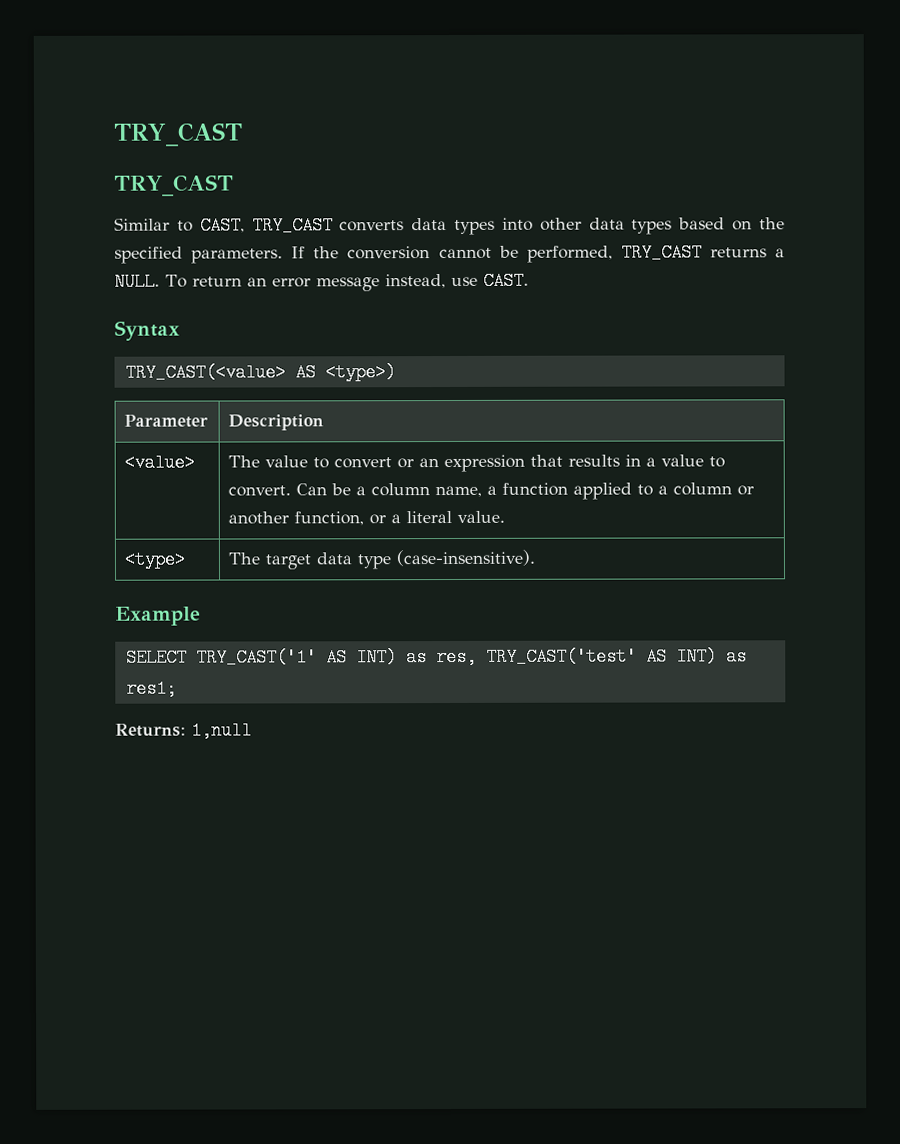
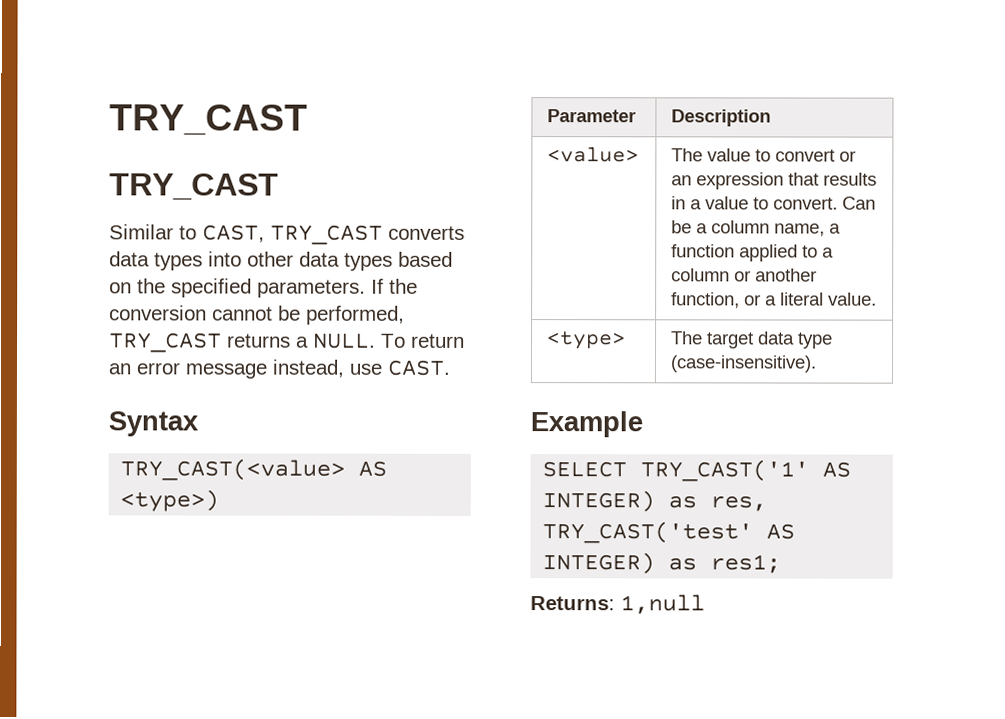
- SELECT TRY_CAST('1' AS INT) as res, TRY_CAST('test' AS INT) as res1;
+ SELECT TRY_CAST('1' AS INTEGER) as res, TRY_CAST('test' AS INTEGER) as res1;

